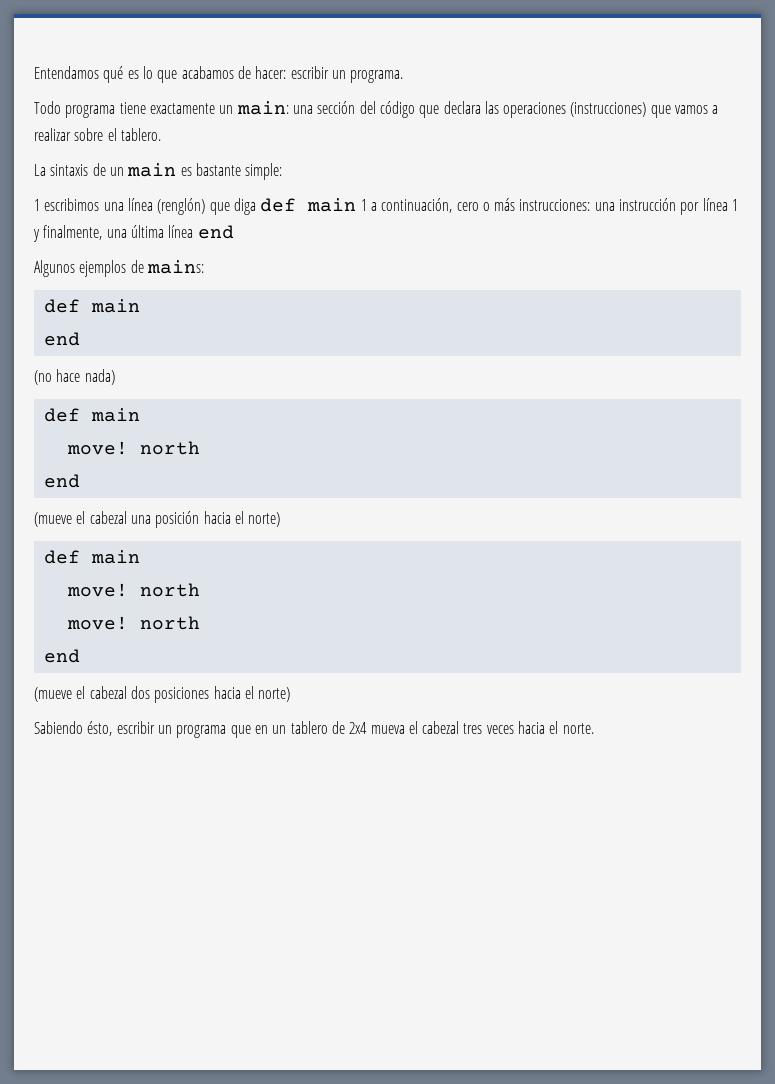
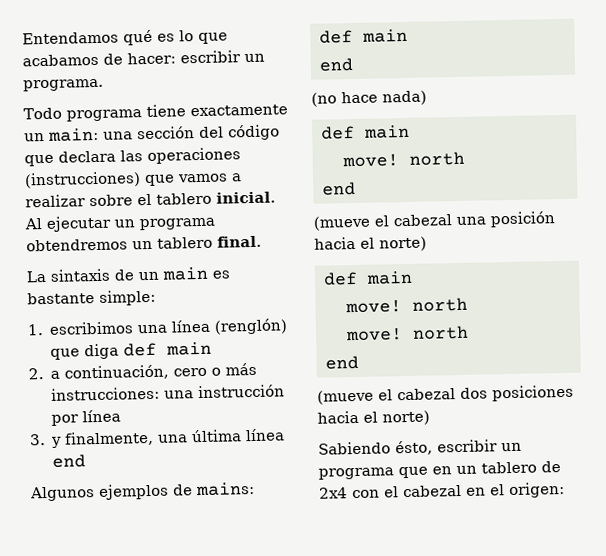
- Todo programa tiene exactamente un main: una sección del código que declara las operaciones (instrucciones) que vamos a realizar sobre el tablero.
+ Todo programa tiene exactamente un main: una sección del código que declara las operaciones (instrucciones) que vamos a realizar sobre el tablero inicial. Al ejecutar un programa obtendremos un tablero final.
- 1 escribimos una línea (renglón) que diga def main 1 a continuación, cero o más instrucciones: una instrucción por línea 1 y finalmente, una última línea end
+ 1. escribimos una línea (renglón) que diga def main
+ 2. a continuación, cero o más instrucciones: una instrucción por línea
+ 3. y finalmente, una última línea end
- Sabiendo ésto, escribir un programa que en un tablero de 2x4 mueva el cabezal tres veces hacia el norte.
+ Sabiendo ésto, escribir un programa que en un tablero de 2x4 con el cabezal en el origen:

